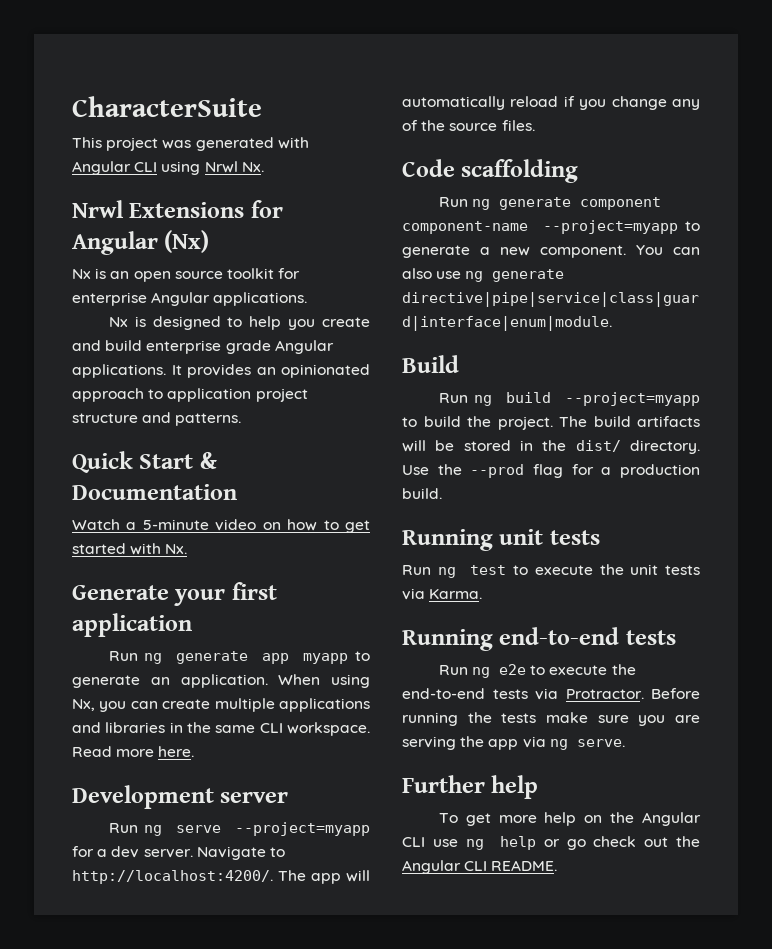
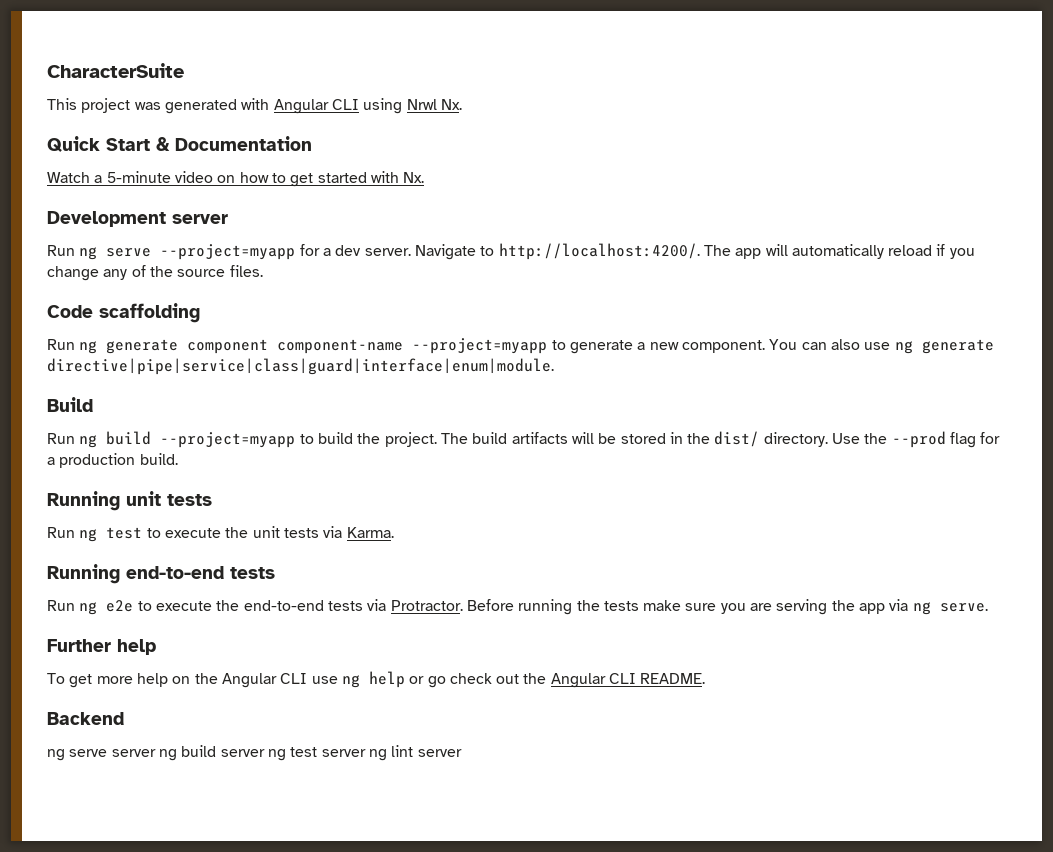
- Nrwl Extensions for Angular (Nx)
- Nx is an open source toolkit for enterprise Angular applications.
- Nx is designed to help you create and build enterprise grade Angular applications. It provides an opinionated approach to application project structure and patterns.
- Generate your first application
- Run ng generate app myapp to generate an application. When using Nx, you can create multiple applications and libraries in the same CLI workspace. Read more here.
+ Backend
+ ng serve server ng build server ng test server ng lint server

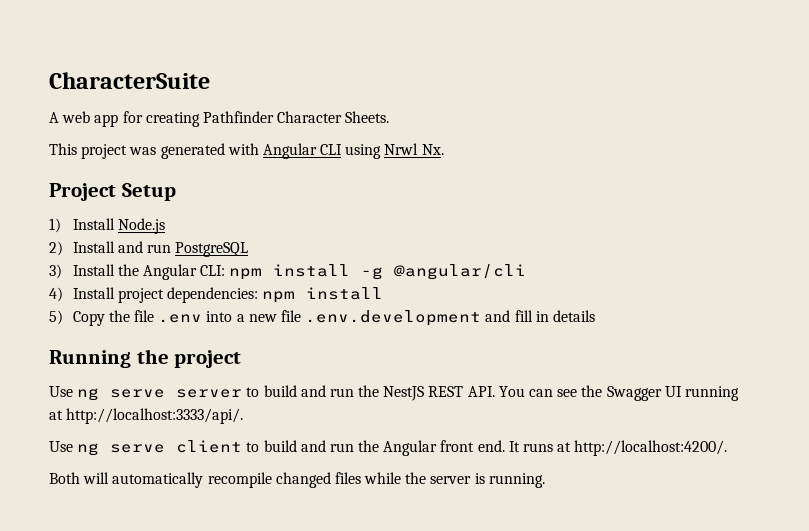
+ A web app for creating Pathfinder Character Sheets.
- Quick Start & Documentation
- Watch a 5-minute video on how to get started with Nx.
- Development server
- Run ng serve --project=myapp for a dev server. Navigate to http://localhost:4200/. The app will automatically reload if you change any of the source files.
- Code scaffolding
- Run ng generate component component-name --project=myapp to generate a new component. You can also use ng generate directive|pipe|service|class|guard|interface|enum|module.
- Build
- Run ng build --project=myapp to build the project. The build artifacts will be stored in the dist/ directory. Use the --prod flag for a production build.
- Running unit tests
- Run ng test to execute the unit tests via Karma.
- Running end-to-end tests
- Run ng e2e to execute the end-to-end tests via Protractor. Before running the tests make sure you are serving the app via ng serve.
- Further help
- To get more help on the Angular CLI use ng help or go check out the Angular CLI README.
- Backend
- ng serve server ng build server ng test server ng lint server
+ Project Setup
+ 1) Install Node.js
+ 2) Install and run PostgreSQL
+ 3) Install the Angular CLI: npm install -g @angular/cli
+ 4) Install project dependencies: npm install
+ 5) Copy the file .env into a new file .env.development and fill in details
+ Running the project
+ Use ng serve server to build and run the NestJS REST API. You can see the Swagger UI running at http://localhost:3333/api/.
+ Use ng serve client to build and run the Angular front end. It runs at http://localhost:4200/.
+ Both will automatically recompile changed files while the server is running.

